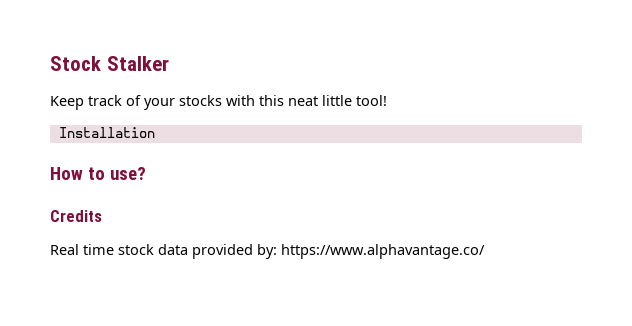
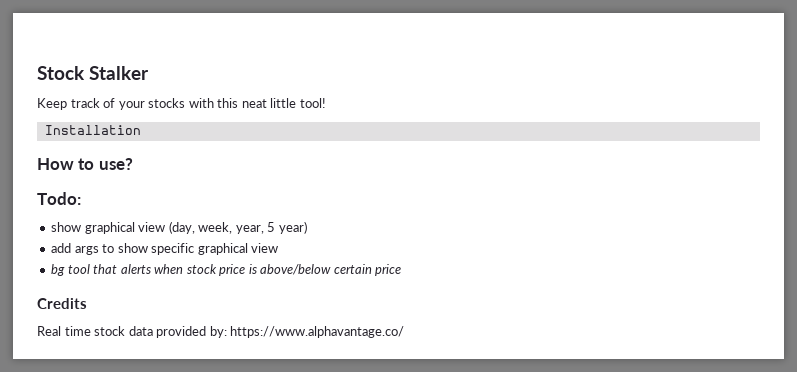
+ Todo:
+ show graphical view (day, week, year, 5 year)
+ add args to show specific graphical view
+ bg tool that alerts when stock price is above/below certain price

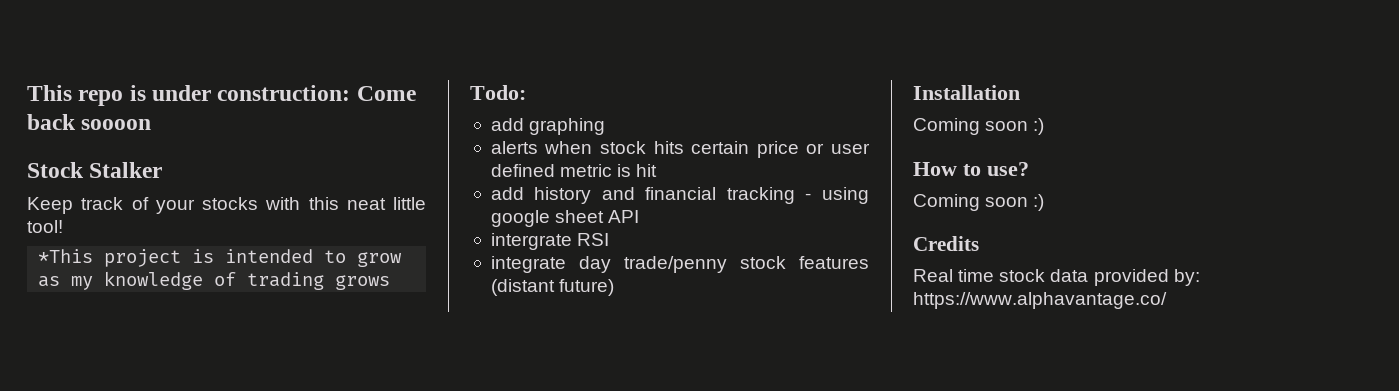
+ This repo is under construction: Come back soooon
+ *This project is intended to grow as my knowledge of trading grows
+ Todo:
+ add graphing
+ alerts when stock hits certain price or user defined metric is hit
+ add history and financial tracking - using google sheet API
+ intergrate RSI
+ integrate day trade/penny stock features (distant future)
  Installation
+ Coming soon :)
  How to use?
- Todo:
- show graphical view (day, week, year, 5 year)
- add args to show specific graphical view
- bg tool that alerts when stock price is above/below certain price
+ Coming soon :)

